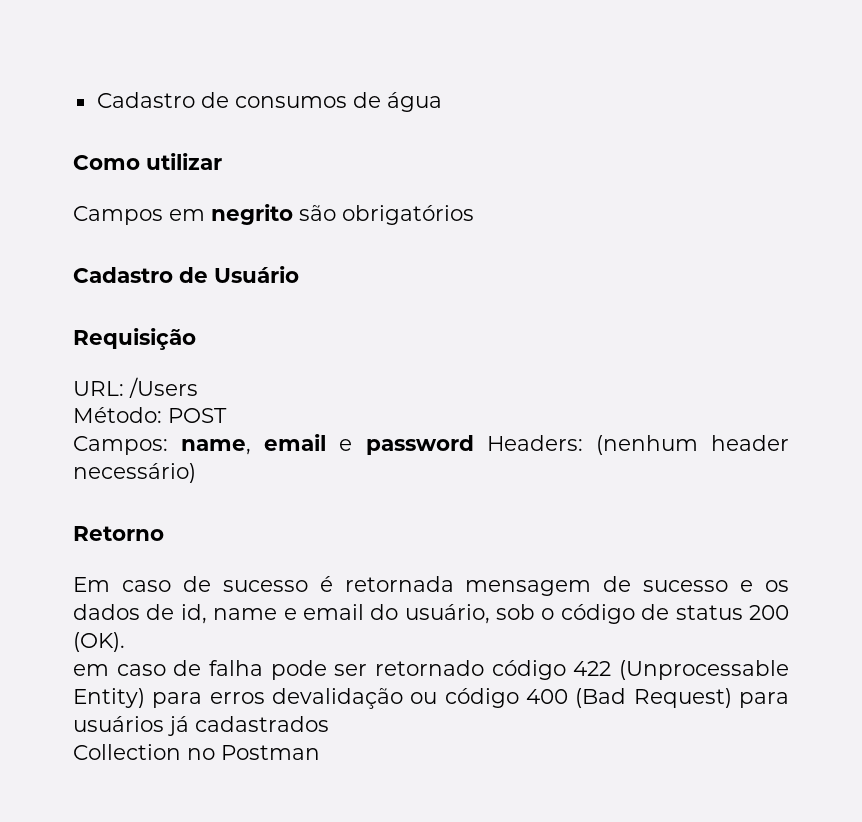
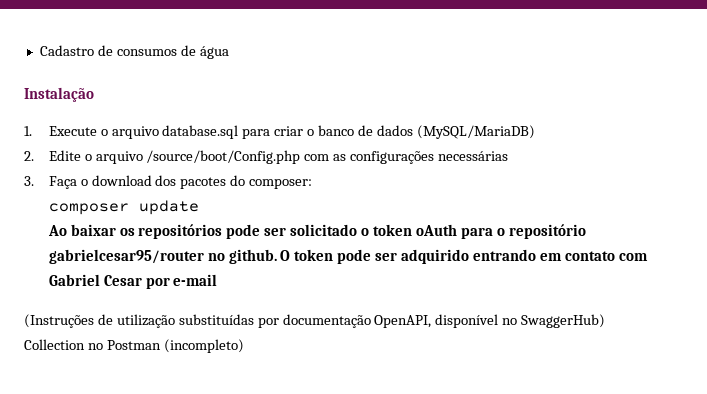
- Como utilizar
- Campos em negrito são obrigatórios
- Cadastro de Usuário
- Requisição
- URL: /Users
- Método: POST
- Campos: name, email e password Headers: (nenhum header necessário)
- Retorno
- Em caso de sucesso é retornada mensagem de sucesso e os dados de id, name e email do usuário, sob o código de status 200 (OK).
- em caso de falha pode ser retornado código 422 (Unprocessable Entity) para erros devalidação ou código 400 (Bad Request) para usuários já cadastrados
+ Instalação
+ 1. Execute o arquivo database.sql para criar o banco de dados (MySQL/MariaDB)
+ 2. Edite o arquivo /source/boot/Config.php com as configurações necessárias
+ 3. Faça o download dos pacotes do composer:
+ composer update
+ Ao baixar os repositórios pode ser solicitado o token oAuth para o repositório gabrielcesar95/router no github. O token pode ser adquirido entrando em contato com Gabriel Cesar por e-mail
+ (Instruções de utilização substituídas por documentação OpenAPI, disponível no SwaggerHub)
- Collection no Postman
+ Collection no Postman (incompleto)

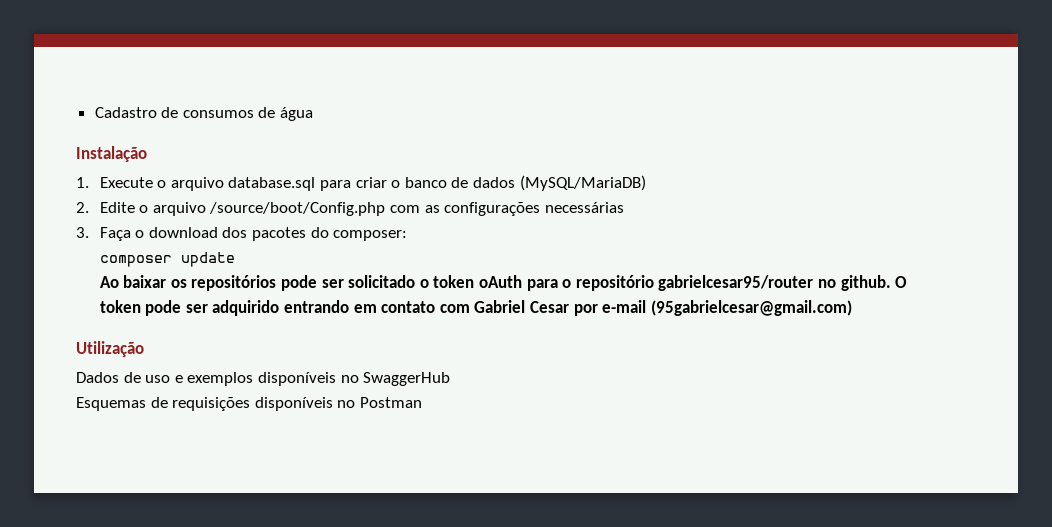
- O token pode ser adquirido entrando em contato com Gabriel Cesar por e-mail
- (Instruções de utilização substituídas por documentação OpenAPI, disponível no SwaggerHub)
- Collection no Postman (incompleto)
+ O token pode ser adquirido entrando em contato com Gabriel Cesar por e-mail (95gabrielcesar@gmail.com)
+ Utilização
+ Dados de uso e exemplos disponíveis no SwaggerHub
+ Esquemas de requisições disponíveis no Postman

